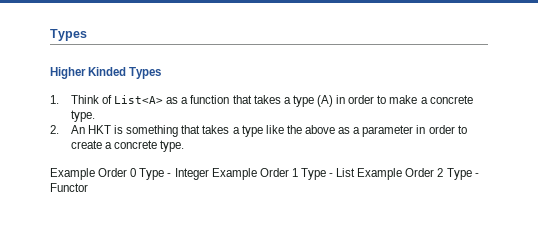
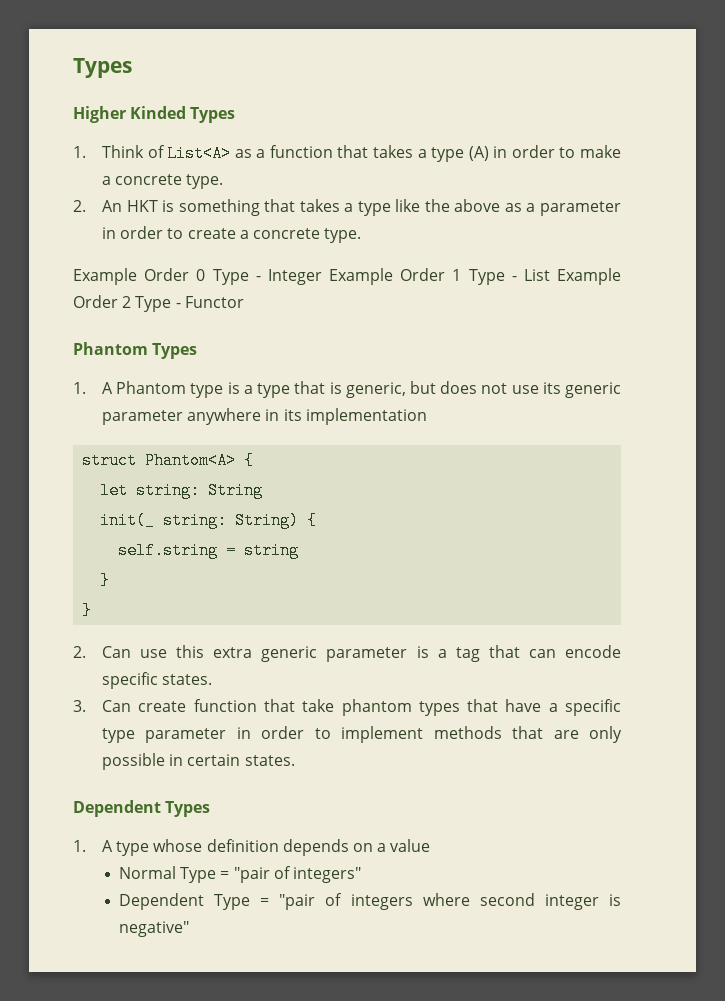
+ Phantom Types
+ 1. A Phantom type is a type that is generic, but does not use its generic parameter anywhere in its implementation
+ struct Phantom<A> {
+ let string: String
+ init(_ string: String) {
+ self.string = string
+ }
+ }
+ 2. Can use this extra generic parameter is a tag that can encode specific states.
+ 3. Can create function that take phantom types that have a specific type parameter in order to implement methods that are only possible in certain states.
+ Dependent Types
+ 1. A type whose definition depends on a value
+ Normal Type = "pair of integers"
+ Dependent Type = "pair of integers where second integer is negative"

